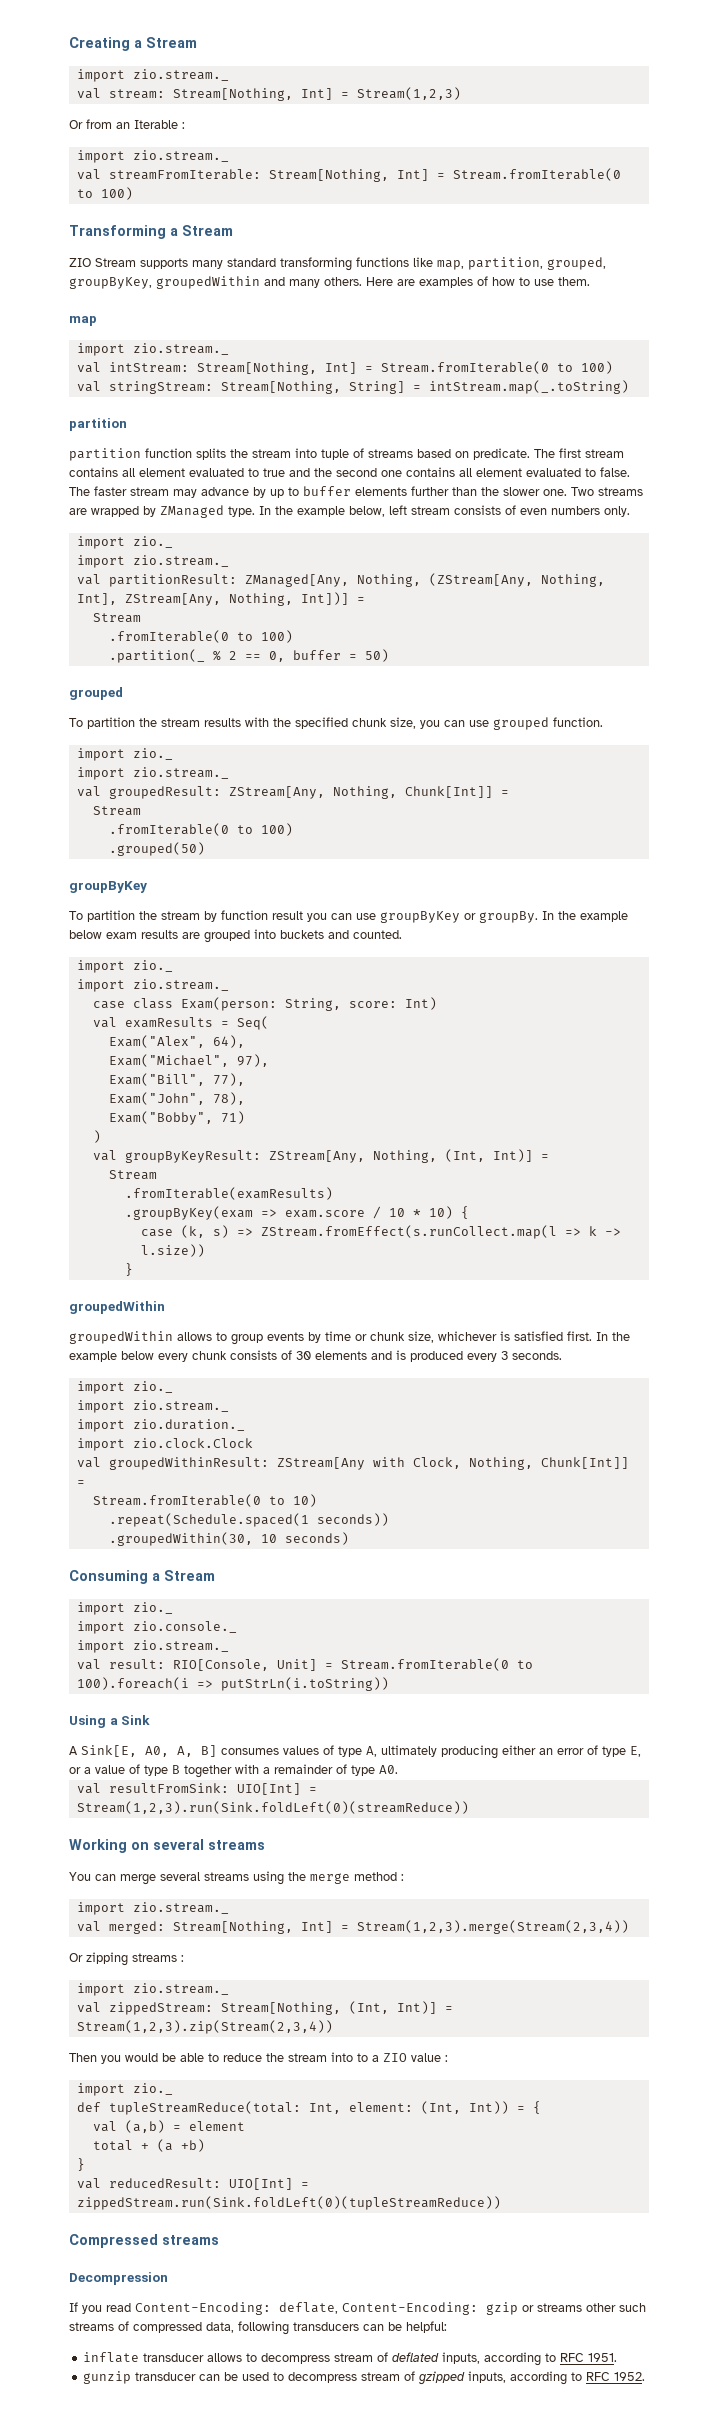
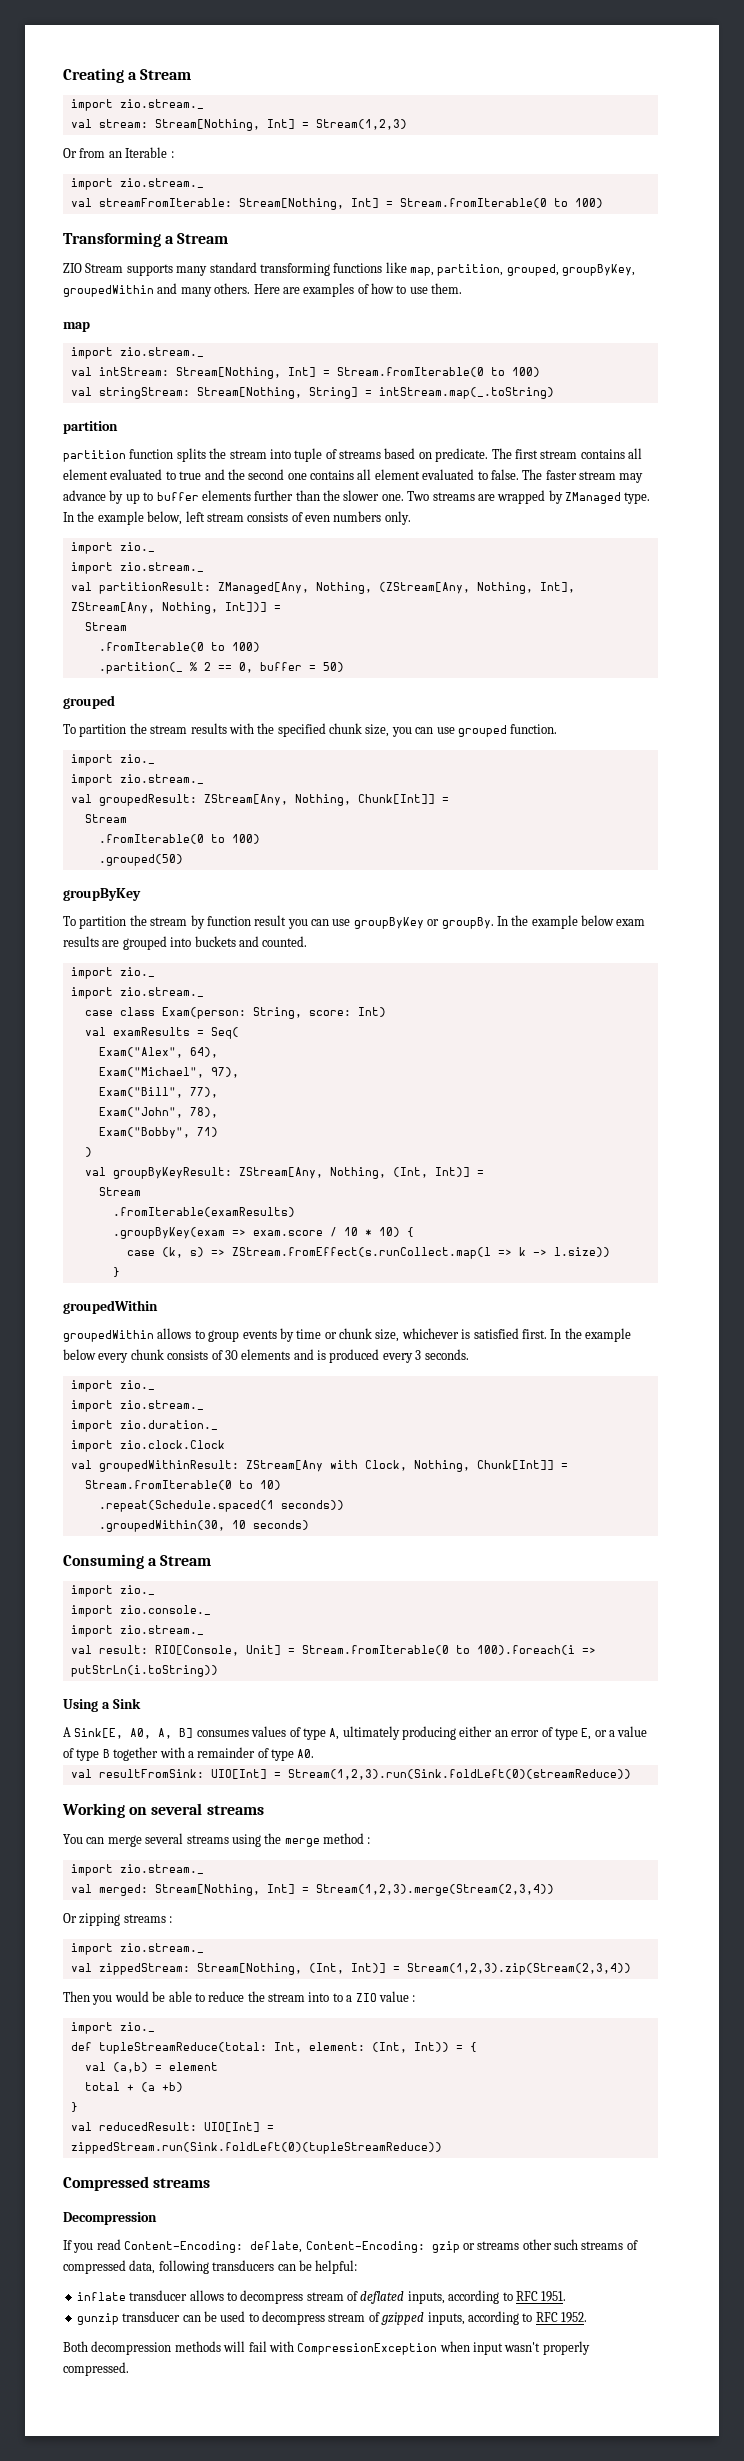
+ Both decompression methods will fail with CompressionException when input wasn't properly compressed.

